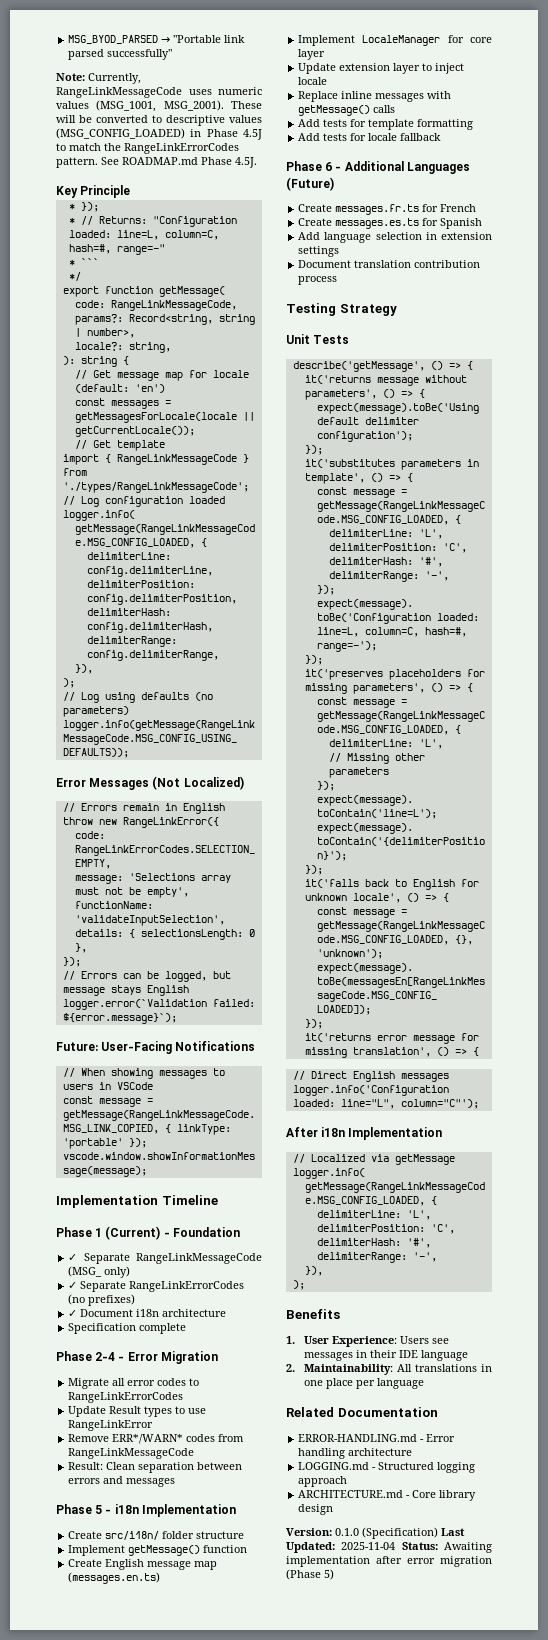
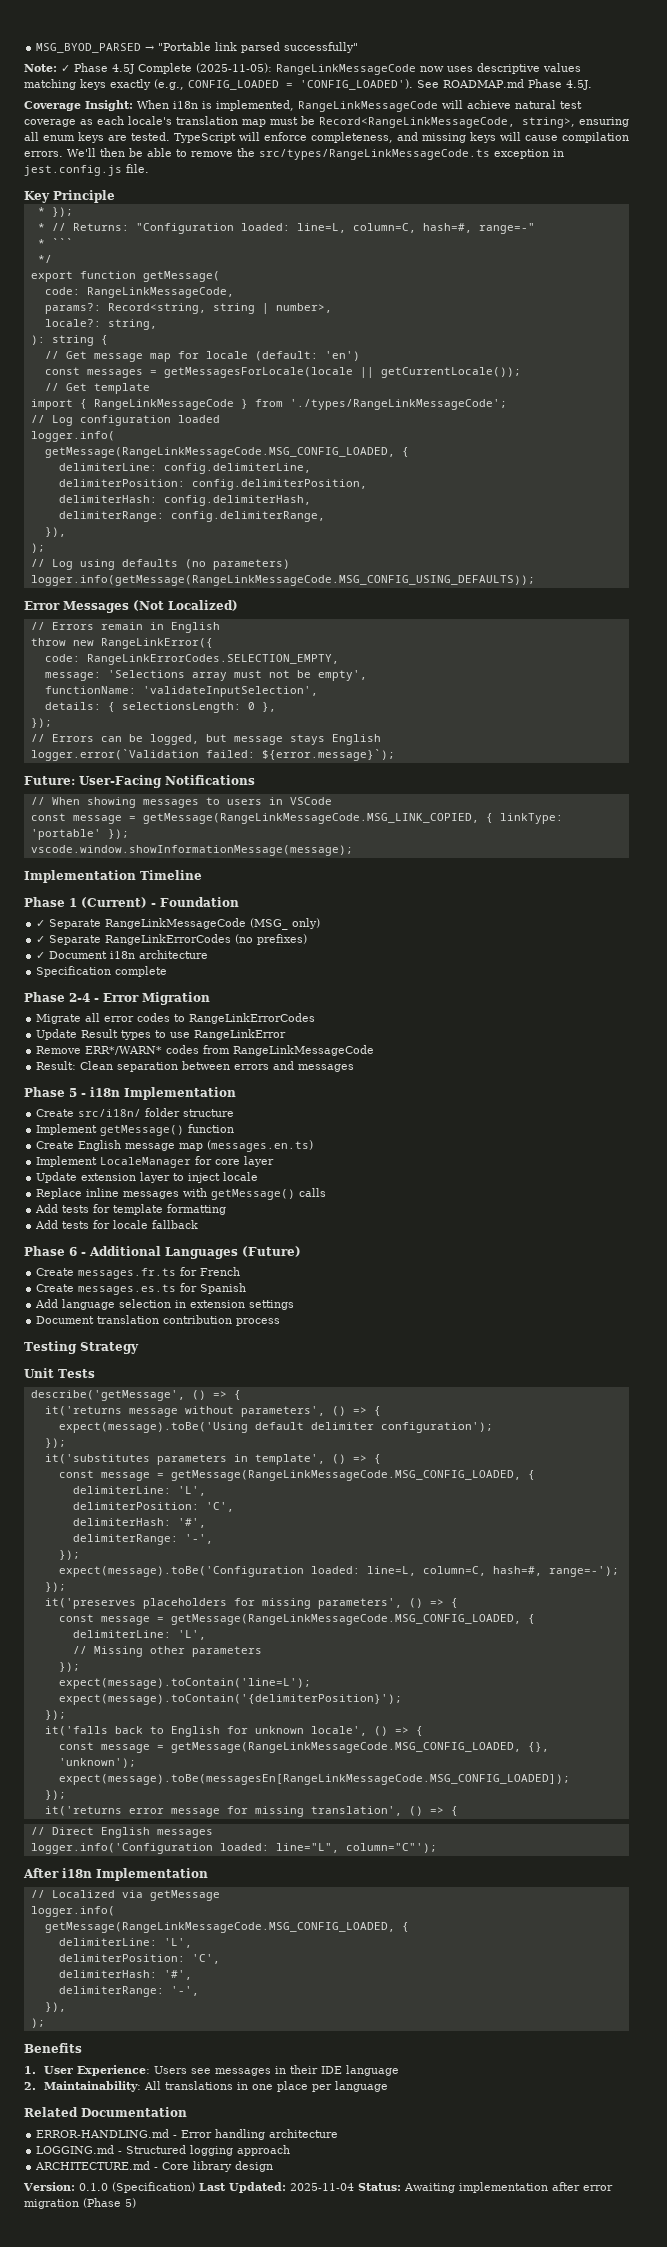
- Note: Currently, RangeLinkMessageCode uses numeric values (MSG_1001, MSG_2001). These will be converted to descriptive values (MSG_CONFIG_LOADED) in Phase 4.5J to match the RangeLinkErrorCodes pattern. See ROADMAP.md Phase 4.5J.
+ Note: ✓ Phase 4.5J Complete (2025-11-05): RangeLinkMessageCode now uses descriptive values matching keys exactly (e.g., CONFIG_LOADED = 'CONFIG_LOADED'). See ROADMAP.md Phase 4.5J.
+ Coverage Insight: When i18n is implemented, RangeLinkMessageCode will achieve natural test coverage as each locale's translation map must be Record<RangeLinkMessageCode, string>, ensuring all enum keys are tested. TypeScript will enforce completeness, and missing keys will cause compilation errors. We'll then be able to remove the src/types/RangeLinkMessageCode.ts exception in jest.config.js file.

